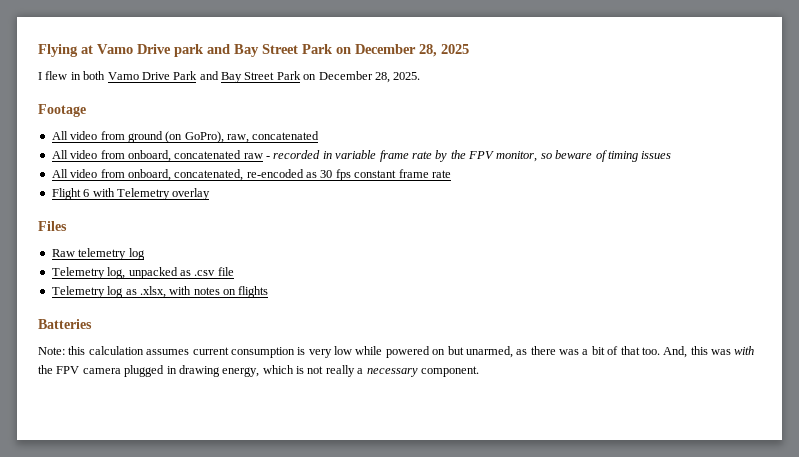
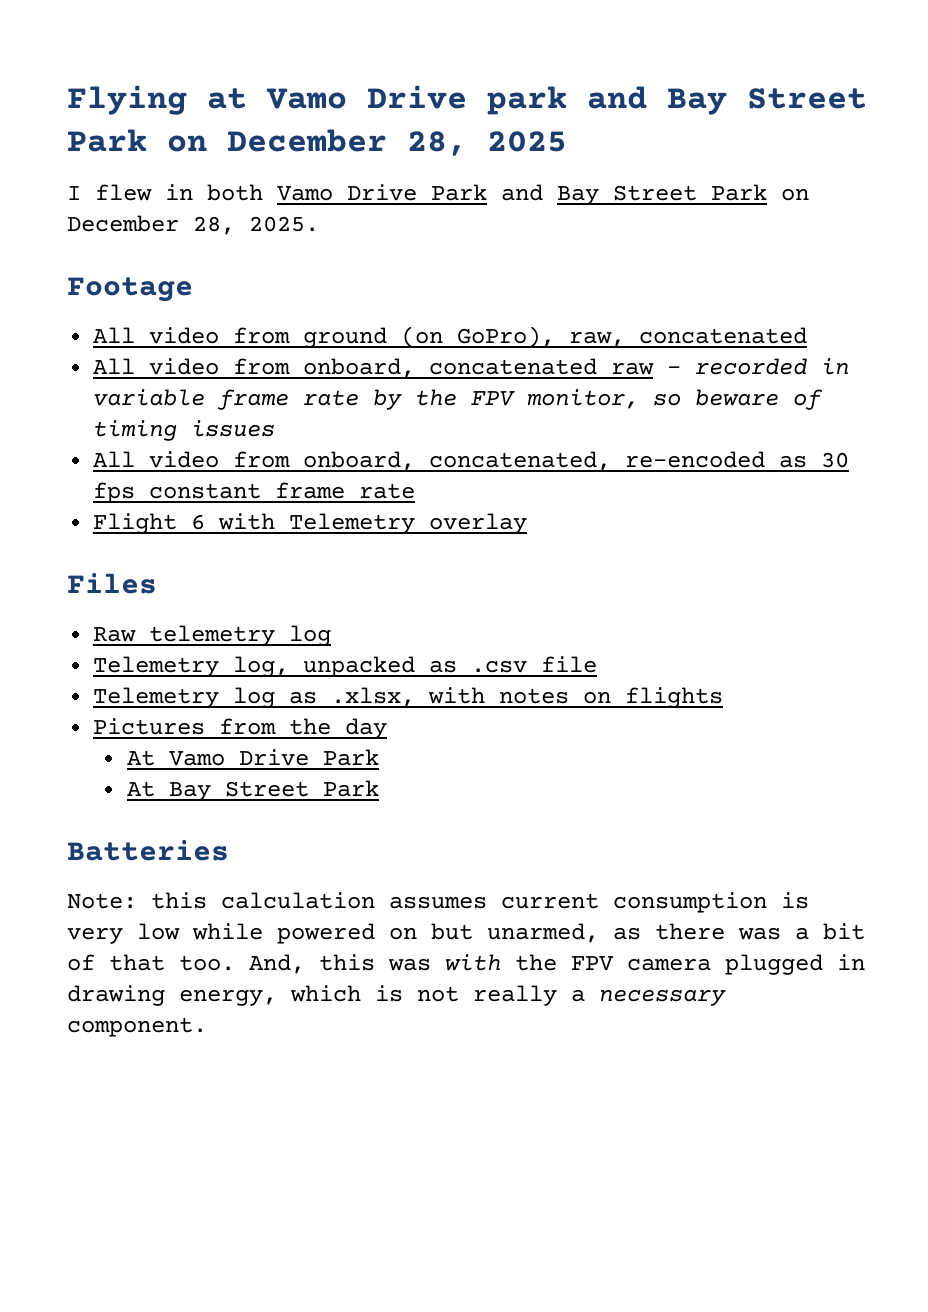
+ Pictures from the day
+ At Vamo Drive Park
+ At Bay Street Park

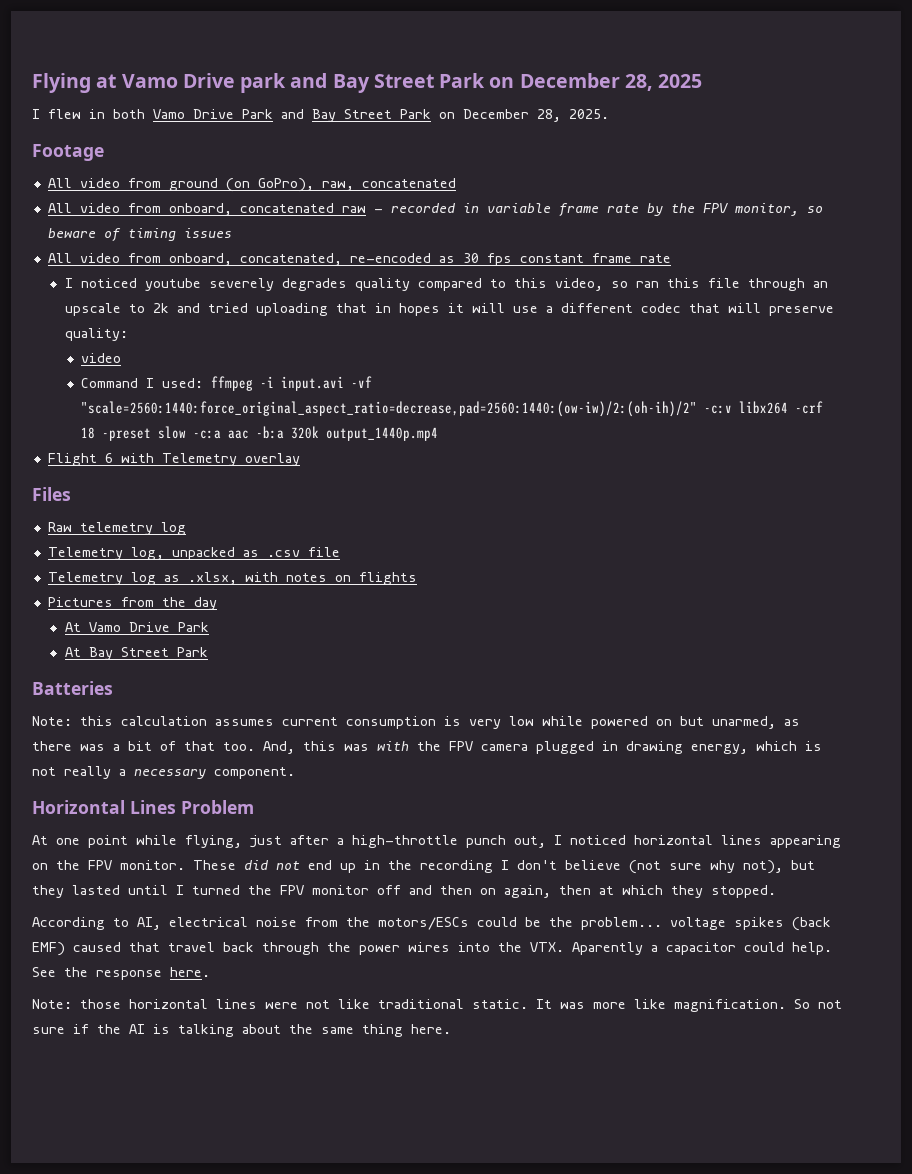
+ I noticed youtube severely degrades quality compared to this video, so ran this file through an upscale to 2k and tried uploading that in hopes it will use a different codec that will preserve quality:
+ video
+ Command I used: ffmpeg -i input.avi -vf "scale=2560:1440:force_original_aspect_ratio=decrease,pad=2560:1440:(ow-iw)/2:(oh-ih)/2" -c:v libx264 -crf 18 -preset slow -c:a aac -b:a 320k output_1440p.mp4
+ Horizontal Lines Problem
+ At one point while flying, just after a high-throttle punch out, I noticed horizontal lines appearing on the FPV monitor. These did not end up in the recording I don't believe (not sure why not), but they lasted until I turned the FPV monitor off and then on again, then at which they stopped.
+ According to AI, electrical noise from the motors/ESCs could be the problem... voltage spikes (back EMF) caused that travel back through the power wires into the VTX. Aparently a capacitor could help. See the response here.
+ Note: those horizontal lines were not like traditional static. It was more like magnification. So not sure if the AI is talking about the same thing here.

